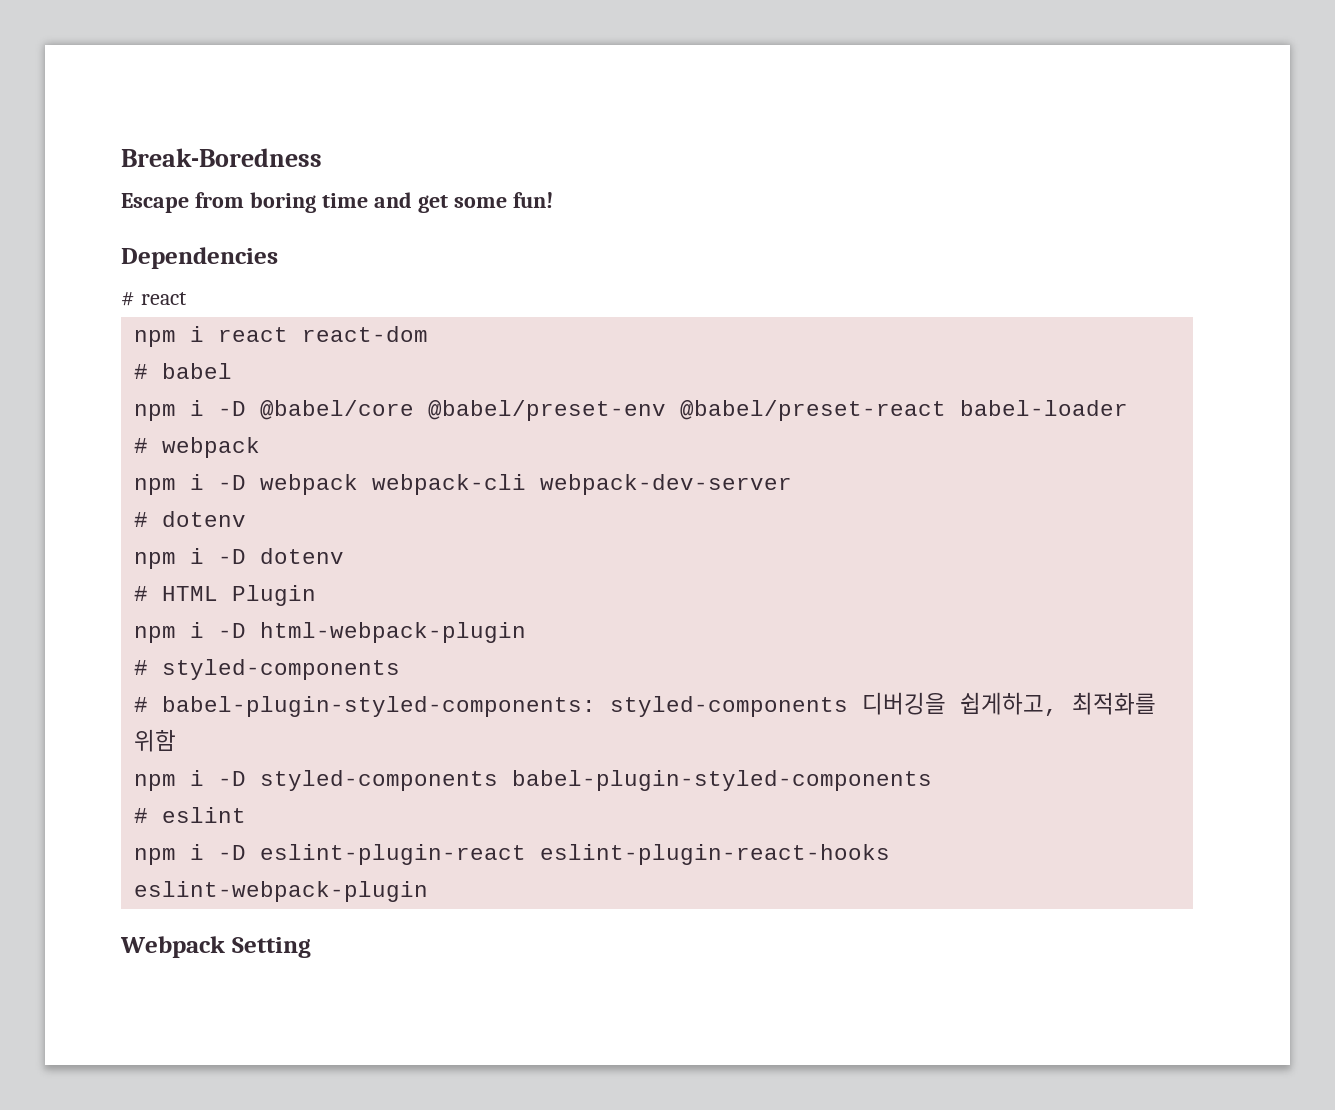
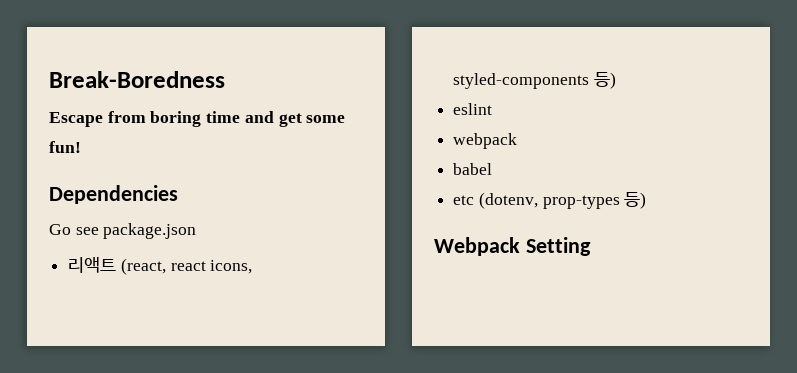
- # react
- npm i react react-dom
- # babel
- npm i -D @babel/core @babel/preset-env @babel/preset-react babel-loader
- # webpack
- npm i -D webpack webpack-cli webpack-dev-server
- # dotenv
- npm i -D dotenv
- # HTML Plugin
- npm i -D html-webpack-plugin
- # styled-components
- # babel-plugin-styled-components: styled-components 디버깅을 쉽게하고, 최적화를 위함
- npm i -D styled-components babel-plugin-styled-components
- # eslint
- npm i -D eslint-plugin-react eslint-plugin-react-hooks eslint-webpack-plugin
+ Go see package.json
+ 리액트 (react, react icons, styled-components 등)
+ eslint
+ webpack
+ babel
+ etc (dotenv, prop-types 등)

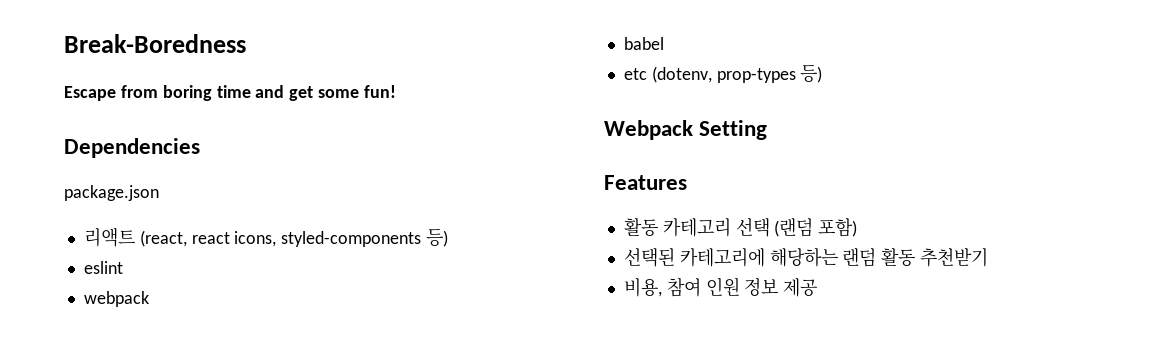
- Go see package.json
+ package.json
+ Features
+ 활동 카테고리 선택 (랜덤 포함)
+ 선택된 카테고리에 해당하는 랜덤 활동 추천받기
+ 비용, 참여 인원 정보 제공

